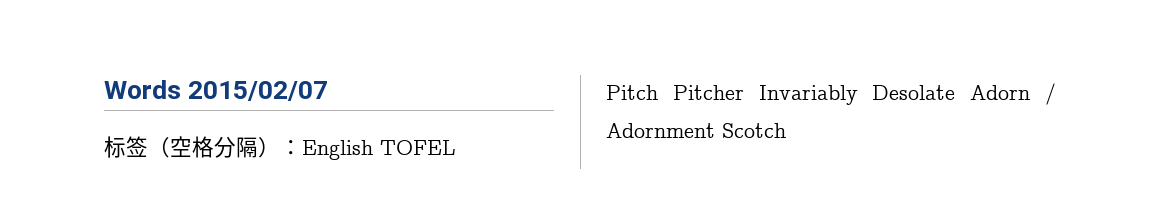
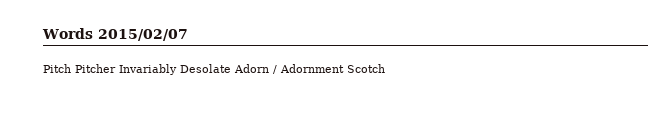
- 标签（空格分隔）：English TOFEL

